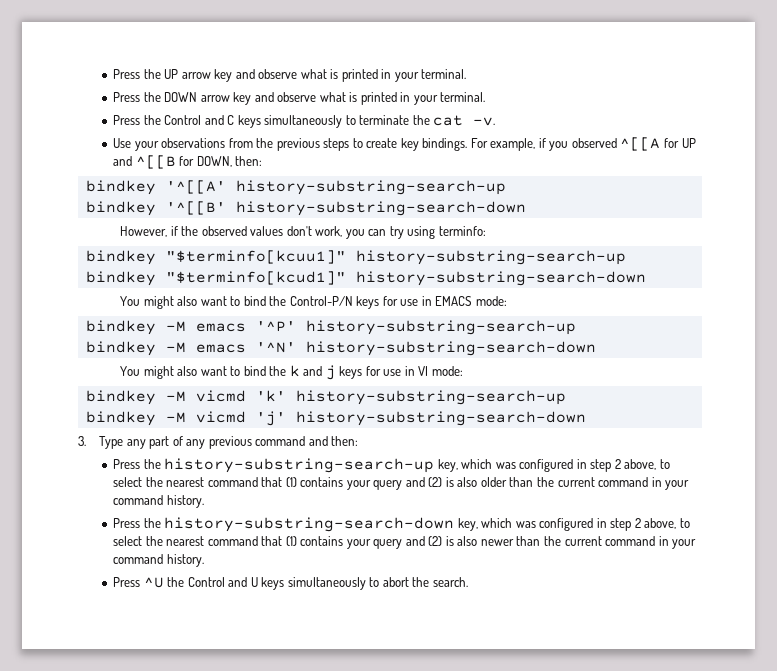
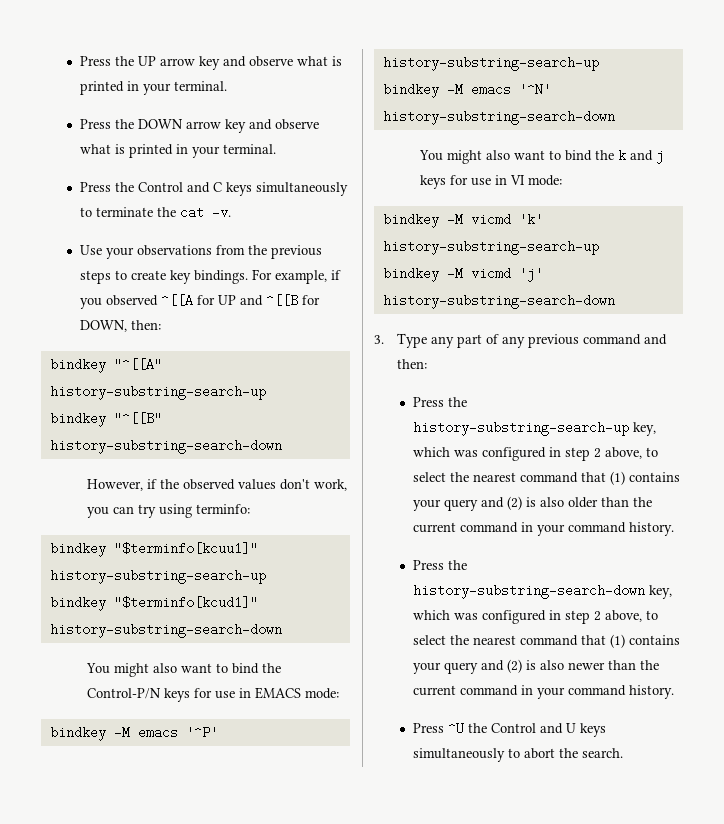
- bindkey '^[[A' history-substring-search-up
- bindkey '^[[B' history-substring-search-down
+ bindkey "^[[A" history-substring-search-up
+ bindkey "^[[B" history-substring-search-down

